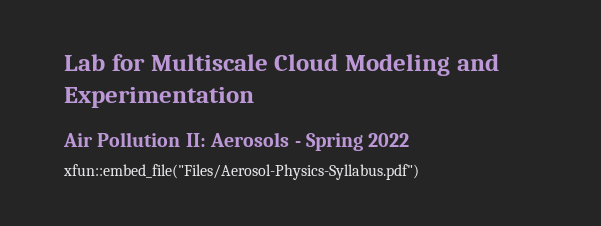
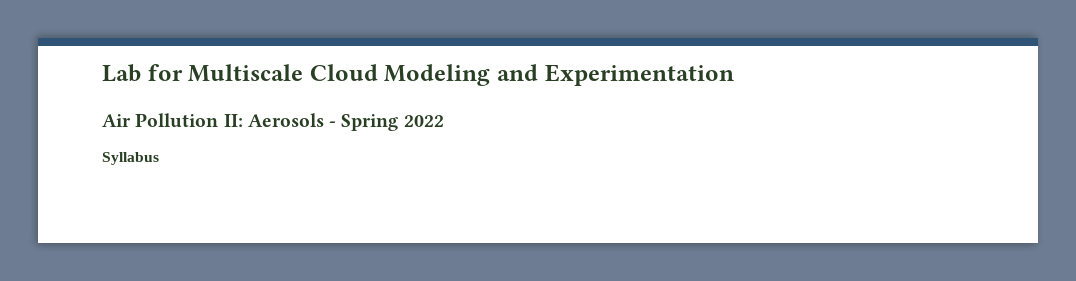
- xfun::embed_file("Files/Aerosol-Physics-Syllabus.pdf")
+ Syllabus

